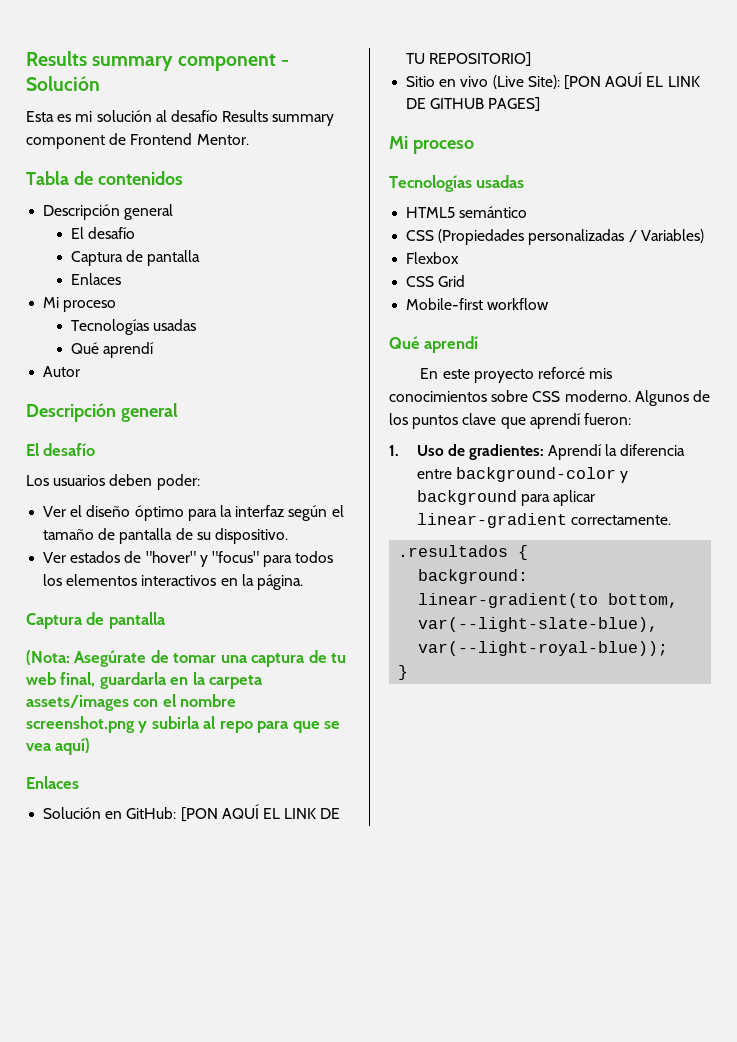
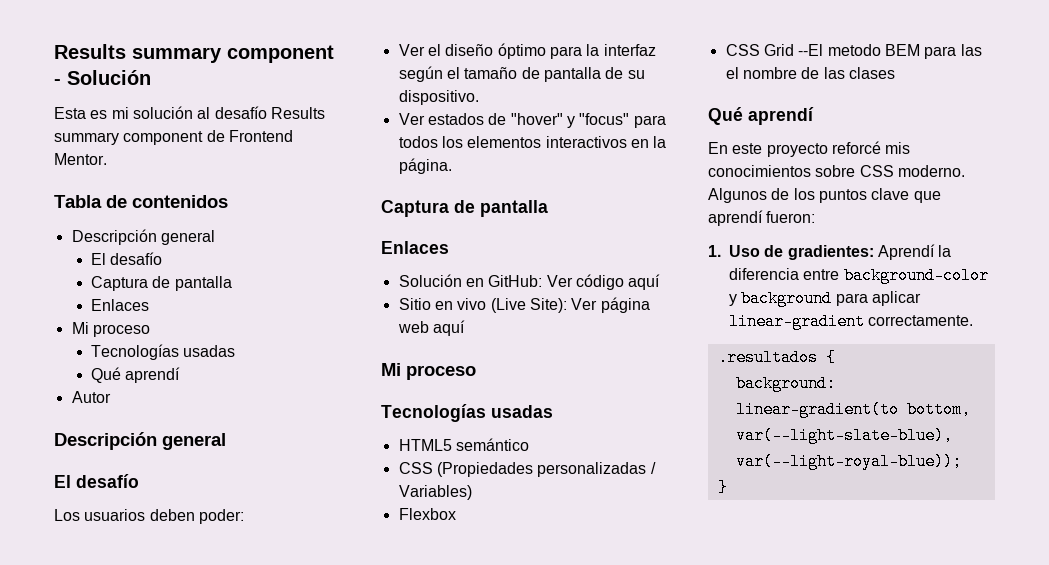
  Ver estados de "hover" y "focus" para todos los elementos interactivos en la página.
  Captura de pantalla
- (Nota: Asegúrate de tomar una captura de tu web final, guardarla en la carpeta assets/images con el nombre screenshot.png y subirla al repo para que se vea aquí)
  Enlaces
- Solución en GitHub: [PON AQUÍ EL LINK DE TU REPOSITORIO]
+ Solución en GitHub: Ver código aquí
- Sitio en vivo (Live Site): [PON AQUÍ EL LINK DE GITHUB PAGES]
+ Sitio en vivo (Live Site): Ver página web aquí
- CSS Grid
- Mobile-first workflow
+ CSS Grid --El metodo BEM para las el nombre de las clases

